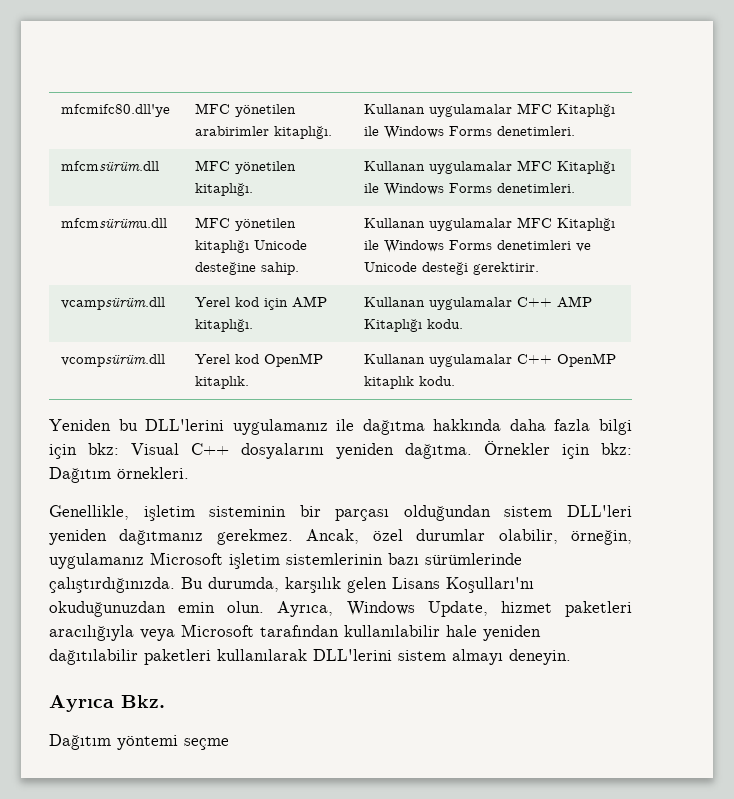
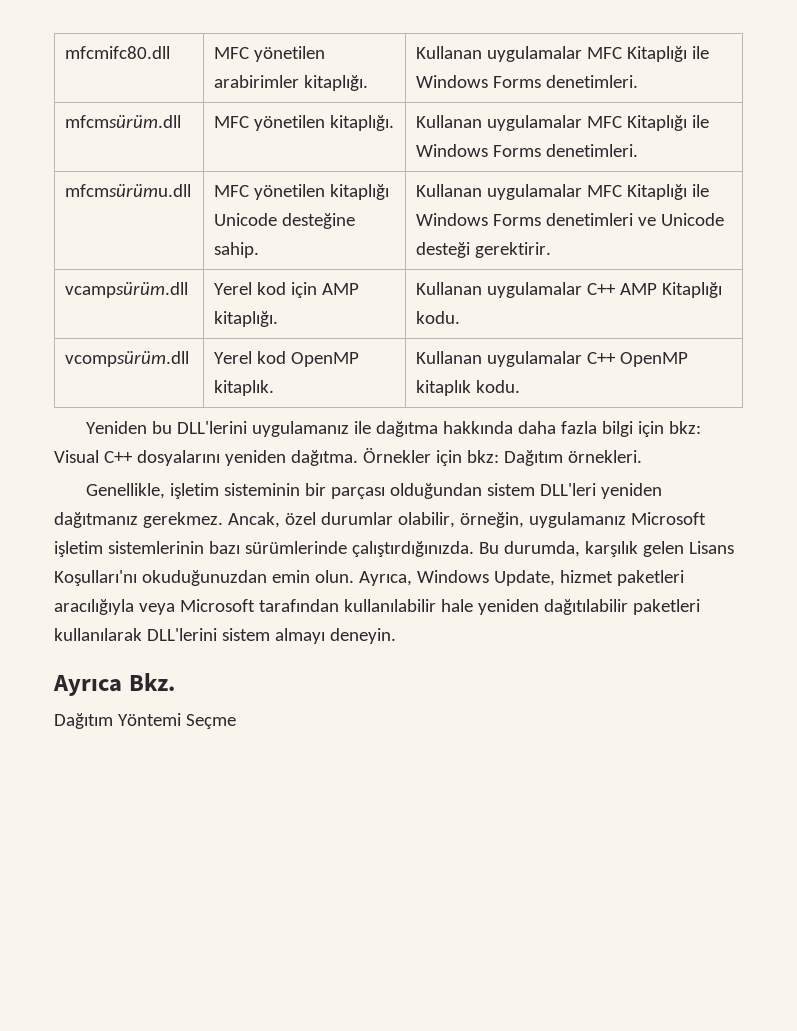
- mfcmifc80.dll'ye | MFC yönetilen arabirimler kitaplığı. | Kullanan uygulamalar MFC Kitaplığı ile Windows Forms denetimleri.
+ mfcmifc80.dll | MFC yönetilen arabirimler kitaplığı. | Kullanan uygulamalar MFC Kitaplığı ile Windows Forms denetimleri.
- Dağıtım yöntemi seçme
+ Dağıtım Yöntemi Seçme

